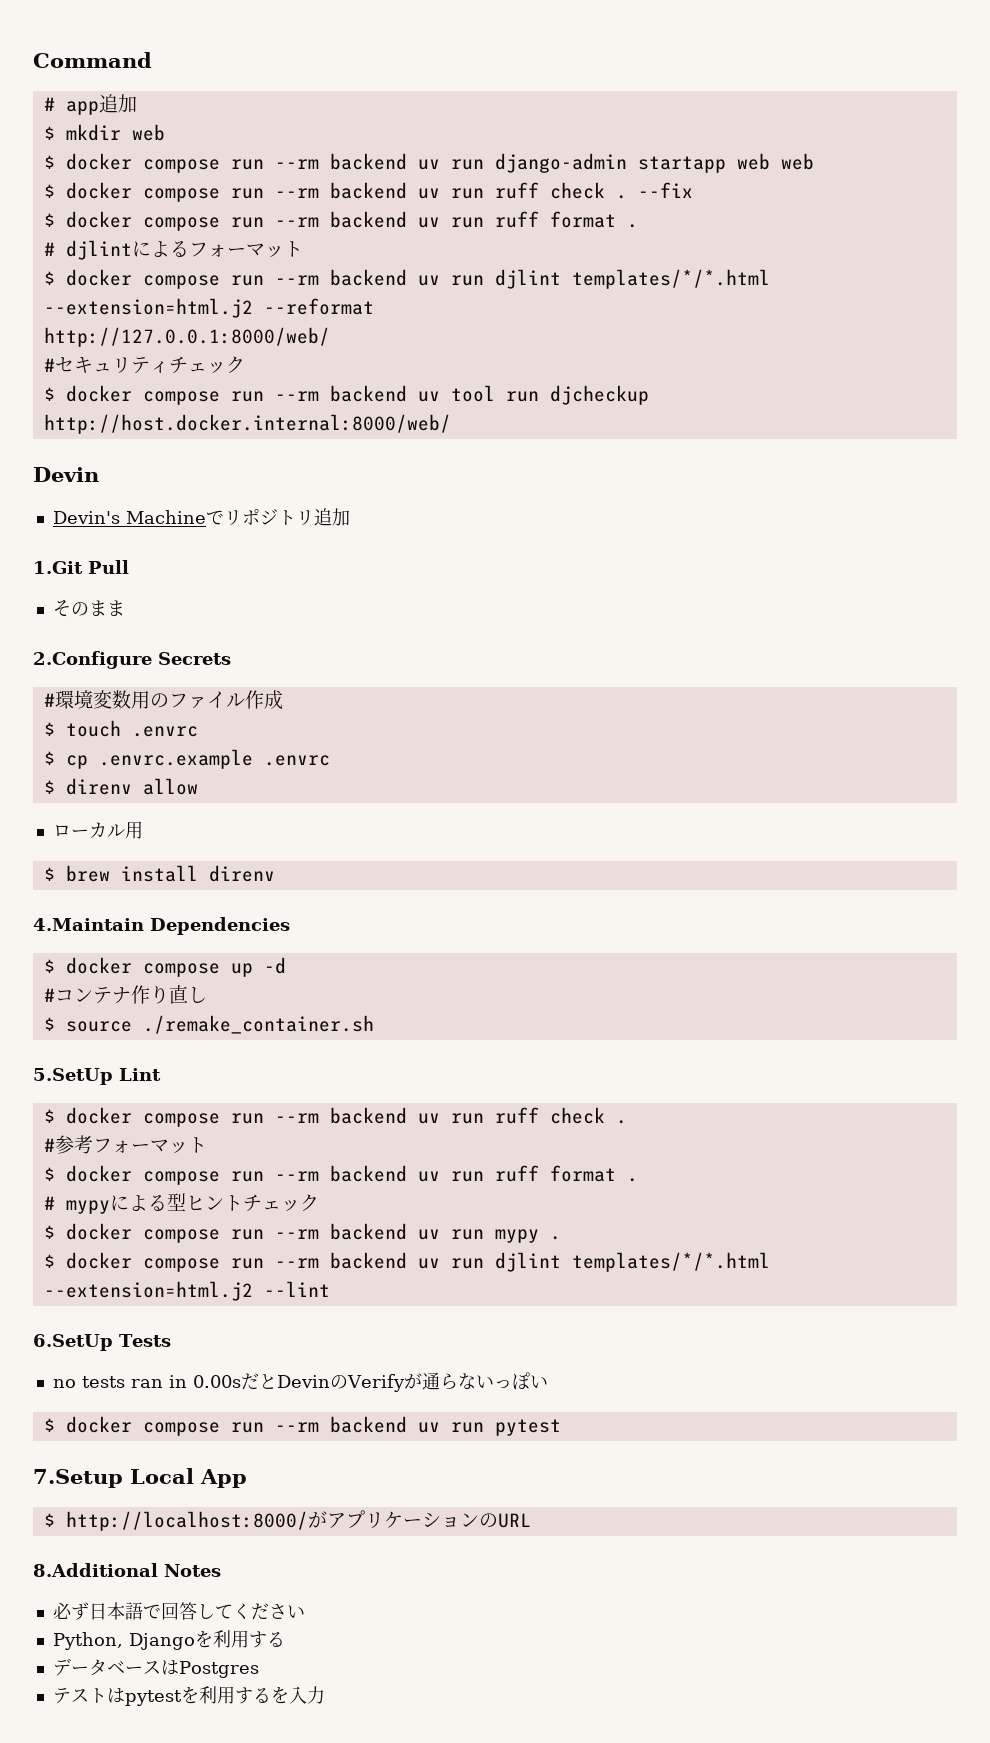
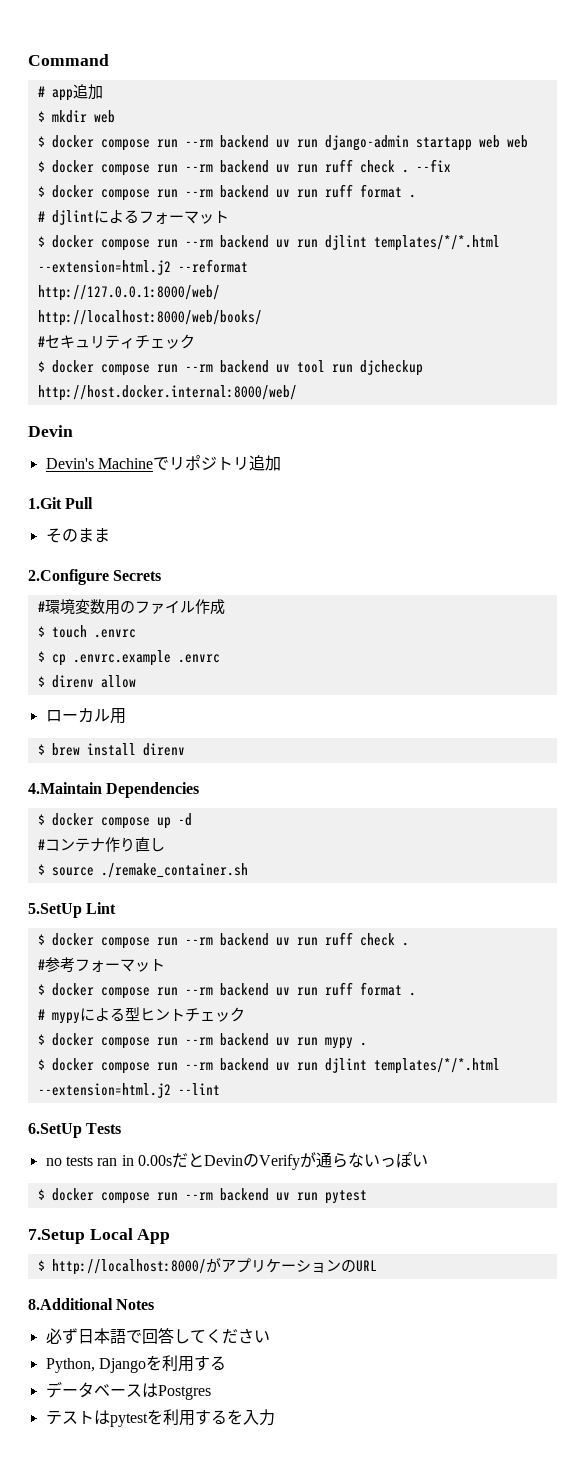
+ http://localhost:8000/web/books/

